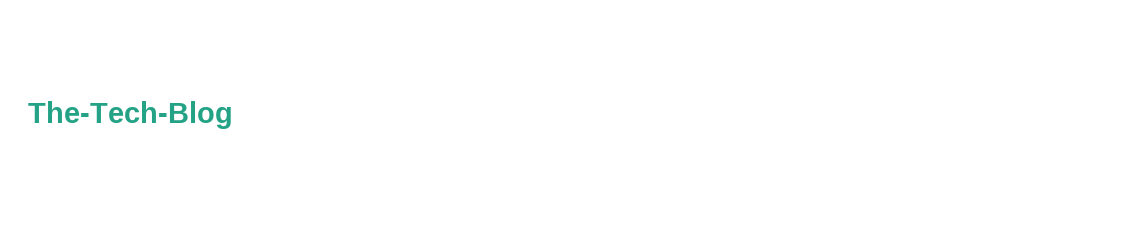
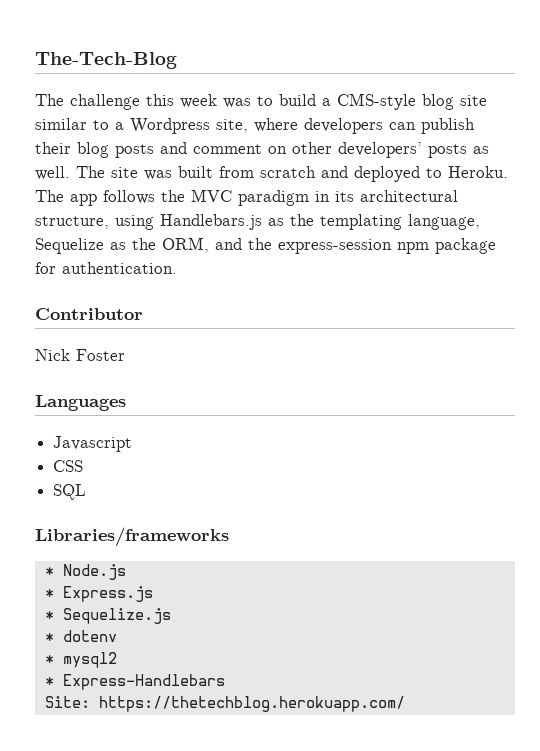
+ The challenge this week was to build a CMS-style blog site similar to a Wordpress site, where developers can publish their blog posts and comment on other developers’ posts as well. The site was built from scratch and deployed to Heroku. The app follows the MVC paradigm in its architectural structure, using Handlebars.js as the templating language, Sequelize as the ORM, and the express-session npm package for authentication.
+ Contributor
+ Nick Foster
+ Languages
+ Javascript
+ CSS
+ SQL
+ Libraries/frameworks
+ * Node.js
+ * Express.js
+ * Sequelize.js
+ * dotenv
+ * mysql2
+ * Express-Handlebars
+ Site: https://thetechblog.herokuapp.com/

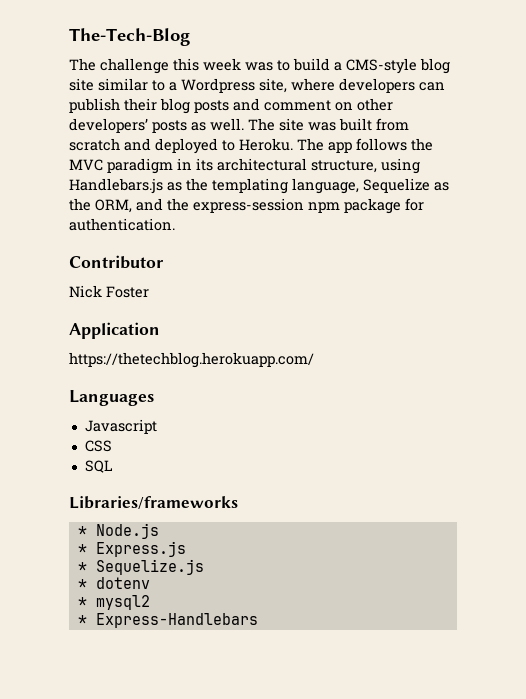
+ Application
+ https://thetechblog.herokuapp.com/
- Site: https://thetechblog.herokuapp.com/

